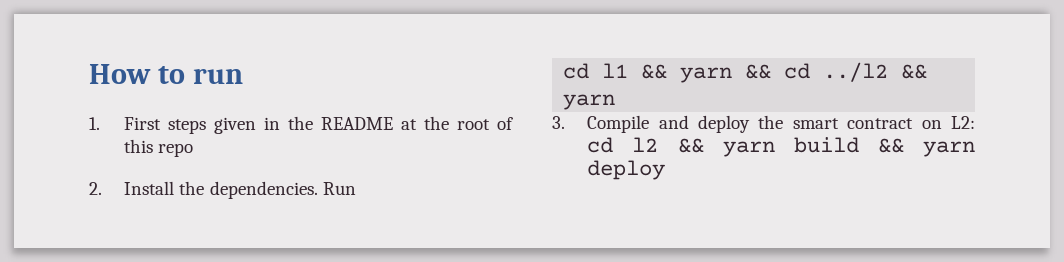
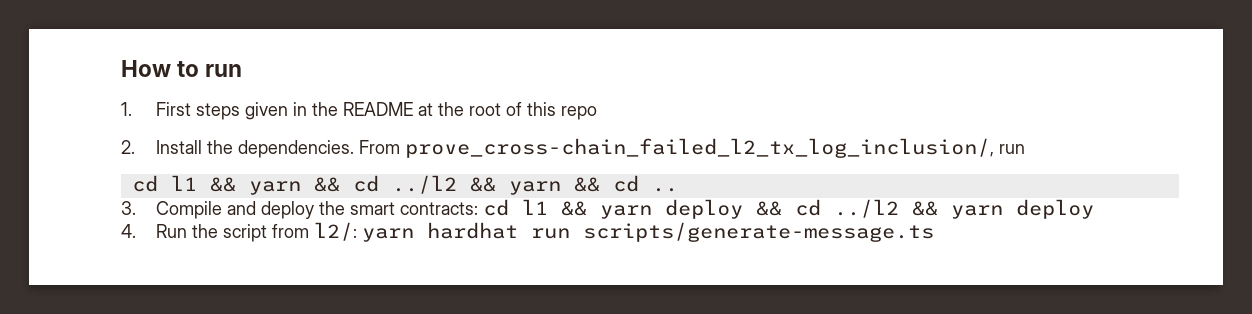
- Run
+ From prove_cross-chain_failed_l2_tx_log_inclusion/, run
- cd l1 && yarn && cd ../l2 && yarn
+ cd l1 && yarn && cd ../l2 && yarn && cd ..
- 3. Compile and deploy the smart contract on L2: cd l2 && yarn build && yarn deploy
+ 3. Compile and deploy the smart contracts: cd l1 && yarn deploy && cd ../l2 && yarn deploy
+ 4. Run the script from l2/: yarn hardhat run scripts/generate-message.ts

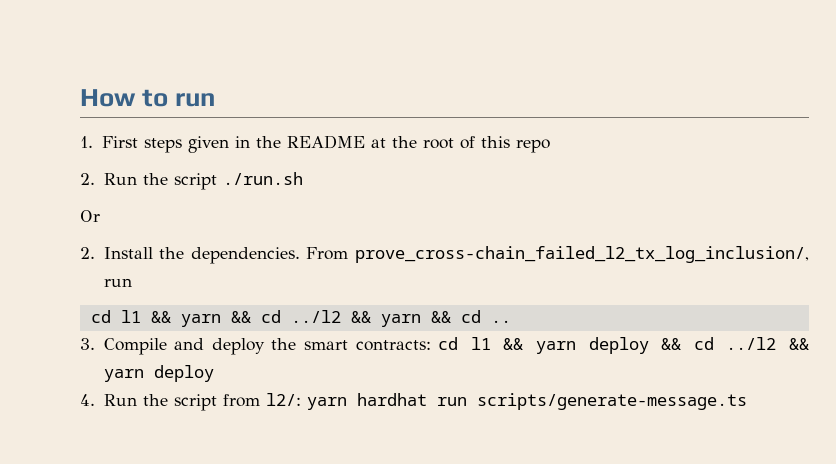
+ 2. Run the script ./run.sh
+ Or

